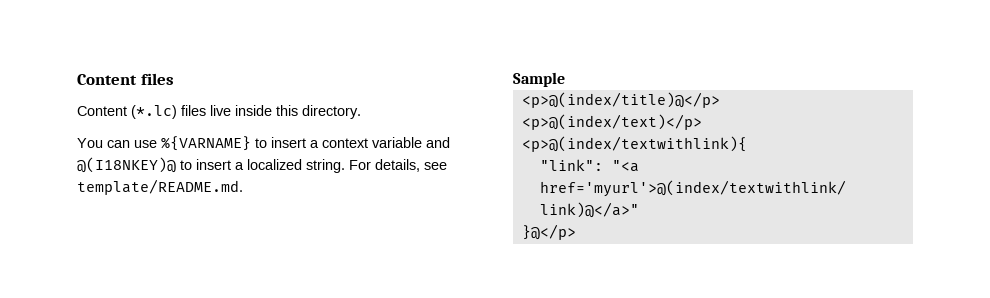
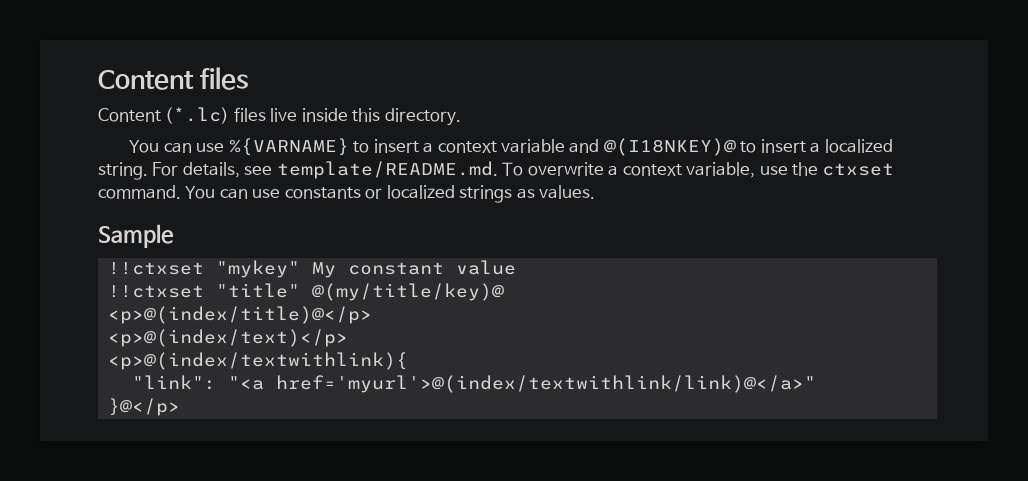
- For details, see template/README.md.
+ For details, see template/README.md. To overwrite a context variable, use the ctxset command. You can use constants or localized strings as values.
  Sample
+ !!ctxset "mykey" My constant value
+ !!ctxset "title" @(my/title/key)@

